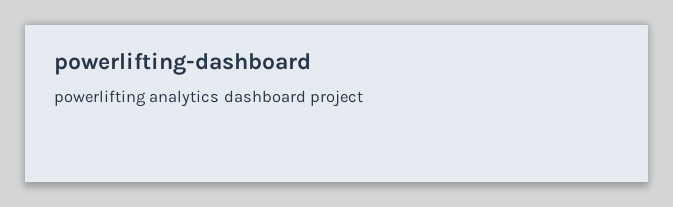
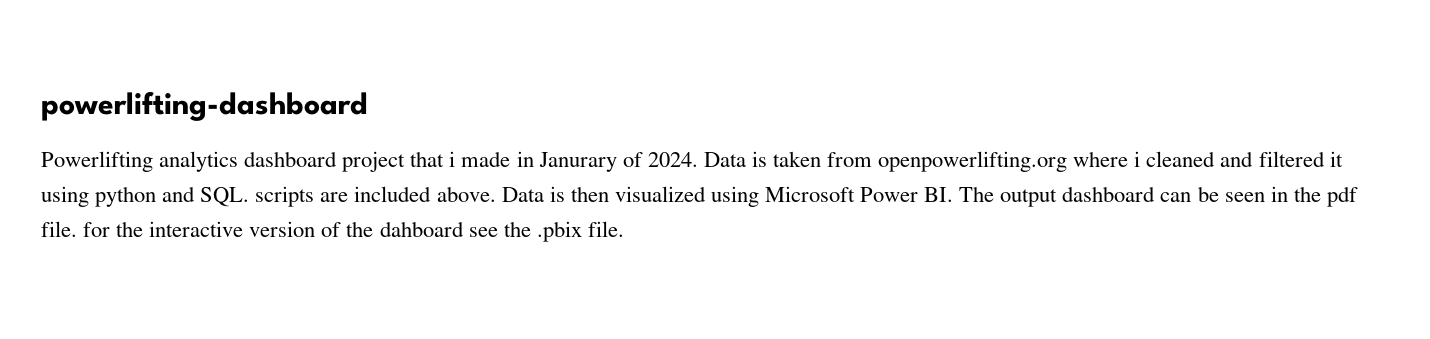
- powerlifting analytics dashboard project
+ Powerlifting analytics dashboard project that i made in Janurary of 2024. Data is taken from openpowerlifting.org where i cleaned and filtered it using python and SQL. scripts are included above. Data is then visualized using Microsoft Power BI. The output dashboard can be seen in the pdf file. for the interactive version of the dahboard see the .pbix file.

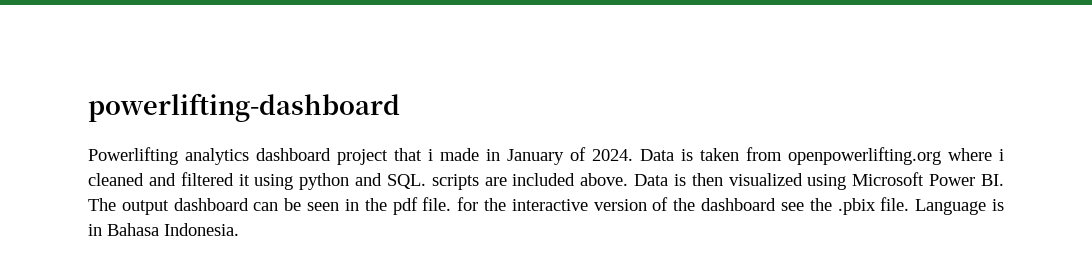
- Powerlifting analytics dashboard project that i made in Janurary of 2024.
+ Powerlifting analytics dashboard project that i made in January of 2024.
- Data is then visualized using Microsoft Power BI. The output dashboard can be seen in the pdf file. for the interactive version of the dahboard see the .pbix file.
+ Data is then visualized using Microsoft Power BI. The output dashboard can be seen in the pdf file. for the interactive version of the dashboard see the .pbix file.
+ Language is in Bahasa Indonesia.

